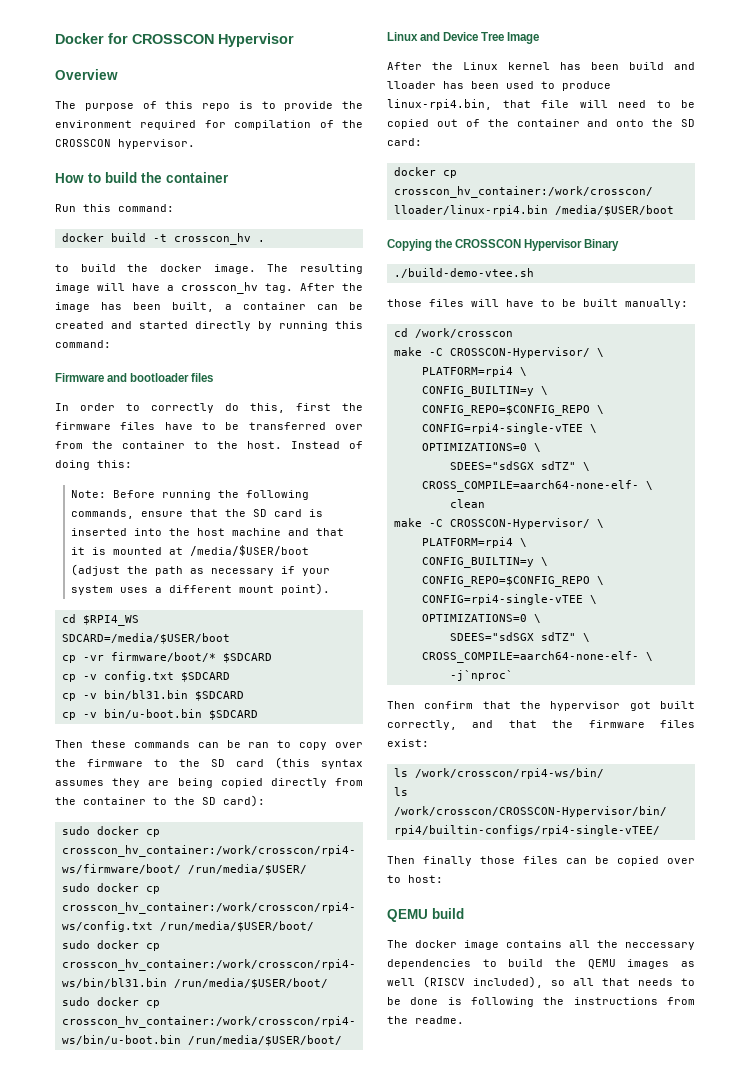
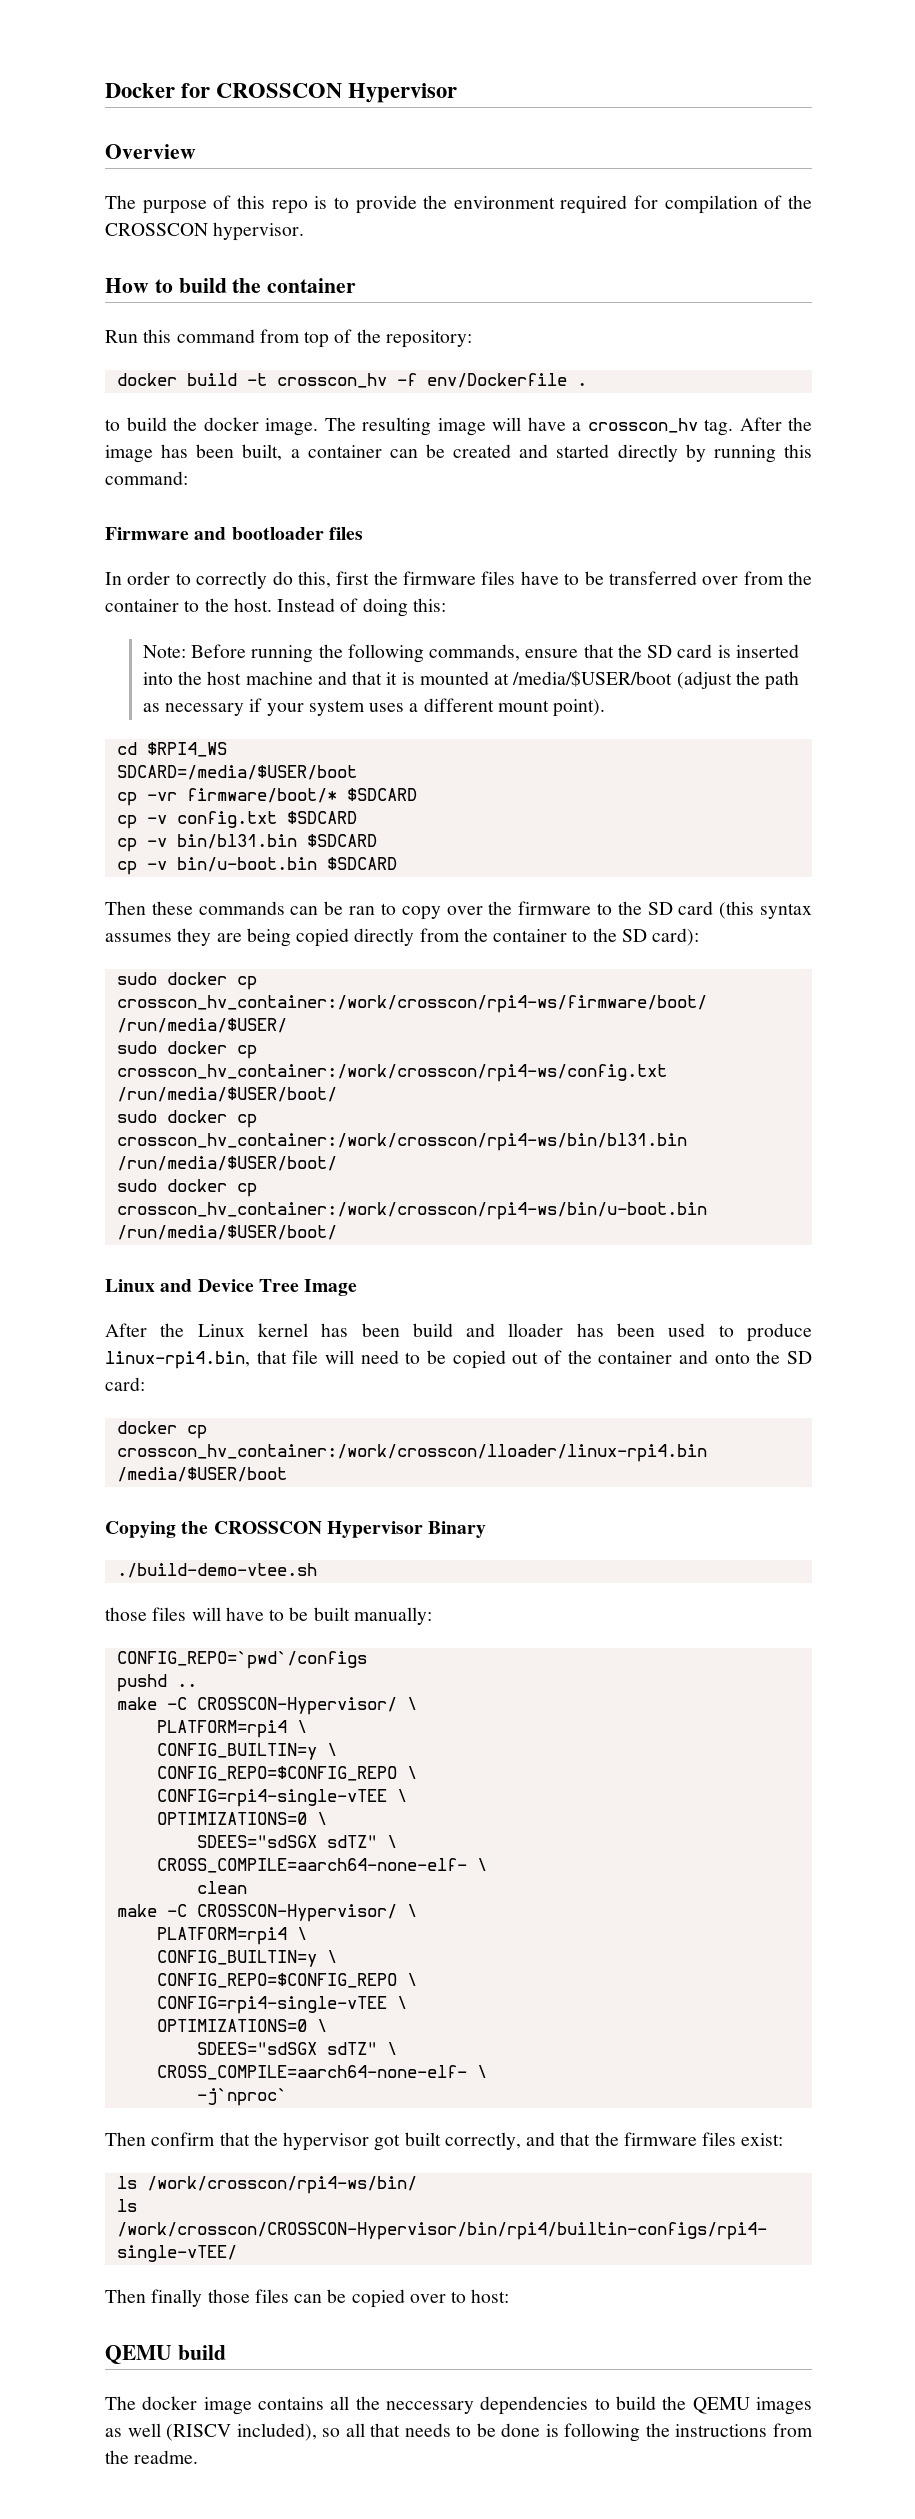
- Run this command:
+ Run this command from top of the repository:
- docker build -t crosscon_hv .
+ docker build -t crosscon_hv -f env/Dockerfile .
- cd /work/crosscon
+ CONFIG_REPO=`pwd`/configs
+ pushd ..

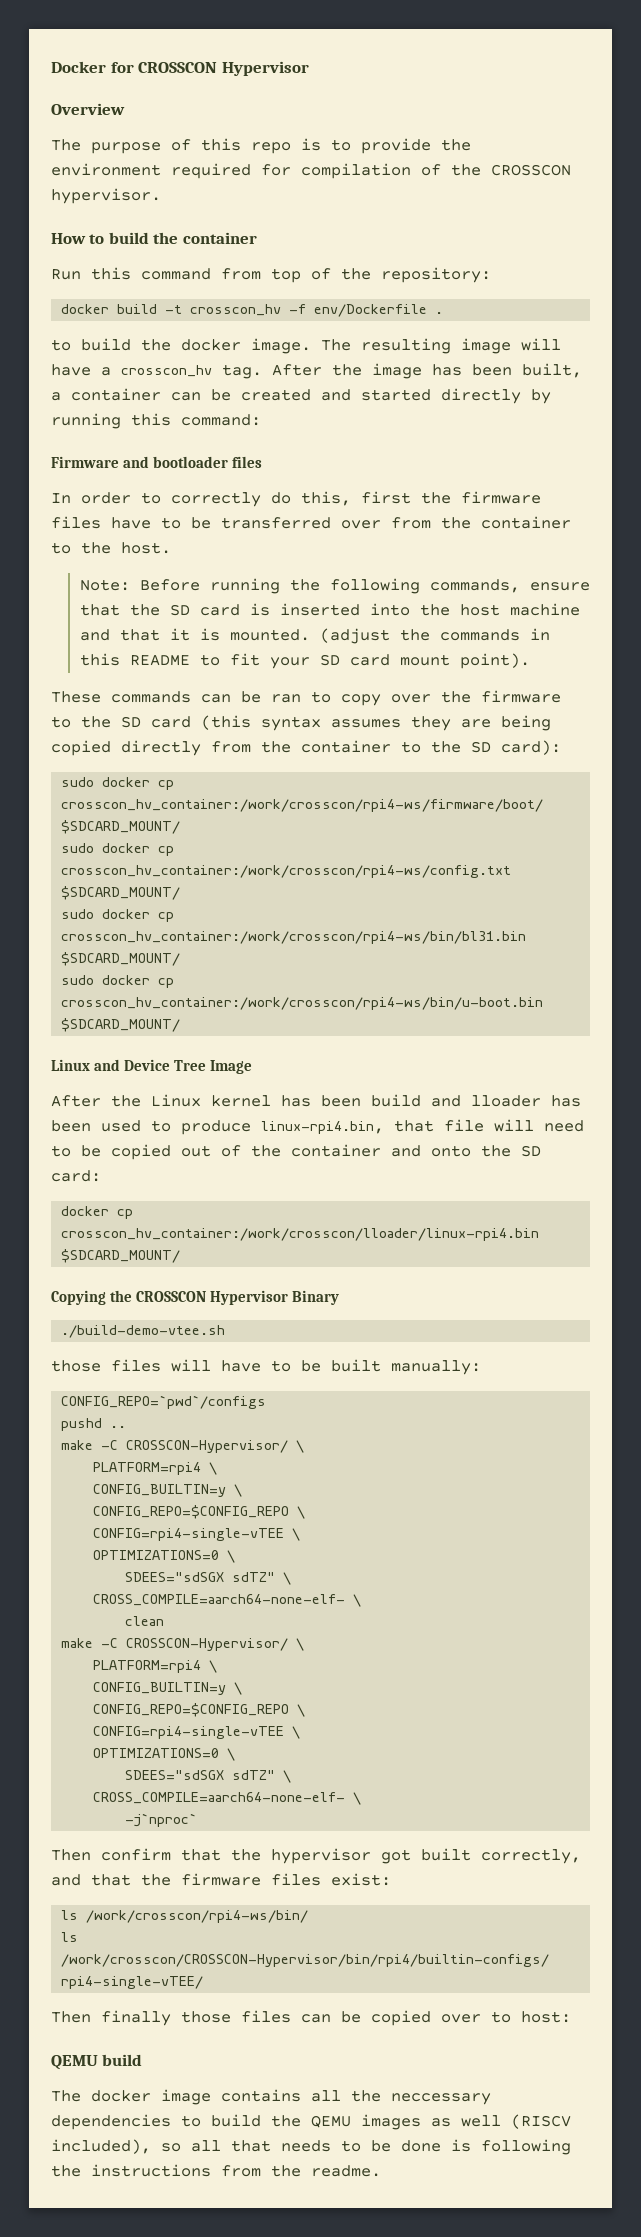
- Instead of doing this:
- Note: Before running the following commands, ensure that the SD card is inserted into the host machine and that it is mounted at /media/$USER/boot (adjust the path as necessary if your system uses a different mount point).
- cd $RPI4_WS
- SDCARD=/media/$USER/boot
- cp -vr firmware/boot/* $SDCARD
- cp -v config.txt $SDCARD
- cp -v bin/bl31.bin $SDCARD
- cp -v bin/u-boot.bin $SDCARD
- Then these commands can be ran to copy over the firmware to the SD card (this syntax assumes they are being copied directly from the container to the SD card):
+ Note: Before running the following commands, ensure that the SD card is inserted into the host machine and that it is mounted. (adjust the commands in this README to fit your SD card mount point).
+ These commands can be ran to copy over the firmware to the SD card (this syntax assumes they are being copied directly from the container to the SD card):
- sudo docker cp crosscon_hv_container:/work/crosscon/rpi4-ws/firmware/boot/ /run/media/$USER/
+ sudo docker cp crosscon_hv_container:/work/crosscon/rpi4-ws/firmware/boot/ $SDCARD_MOUNT/
- sudo docker cp crosscon_hv_container:/work/crosscon/rpi4-ws/config.txt /run/media/$USER/boot/
+ sudo docker cp crosscon_hv_container:/work/crosscon/rpi4-ws/config.txt $SDCARD_MOUNT/
- sudo docker cp crosscon_hv_container:/work/crosscon/rpi4-ws/bin/bl31.bin /run/media/$USER/boot/
+ sudo docker cp crosscon_hv_container:/work/crosscon/rpi4-ws/bin/bl31.bin $SDCARD_MOUNT/
- sudo docker cp crosscon_hv_container:/work/crosscon/rpi4-ws/bin/u-boot.bin /run/media/$USER/boot/
+ sudo docker cp crosscon_hv_container:/work/crosscon/rpi4-ws/bin/u-boot.bin $SDCARD_MOUNT/
- docker cp crosscon_hv_container:/work/crosscon/lloader/linux-rpi4.bin /media/$USER/boot
+ docker cp crosscon_hv_container:/work/crosscon/lloader/linux-rpi4.bin $SDCARD_MOUNT/

